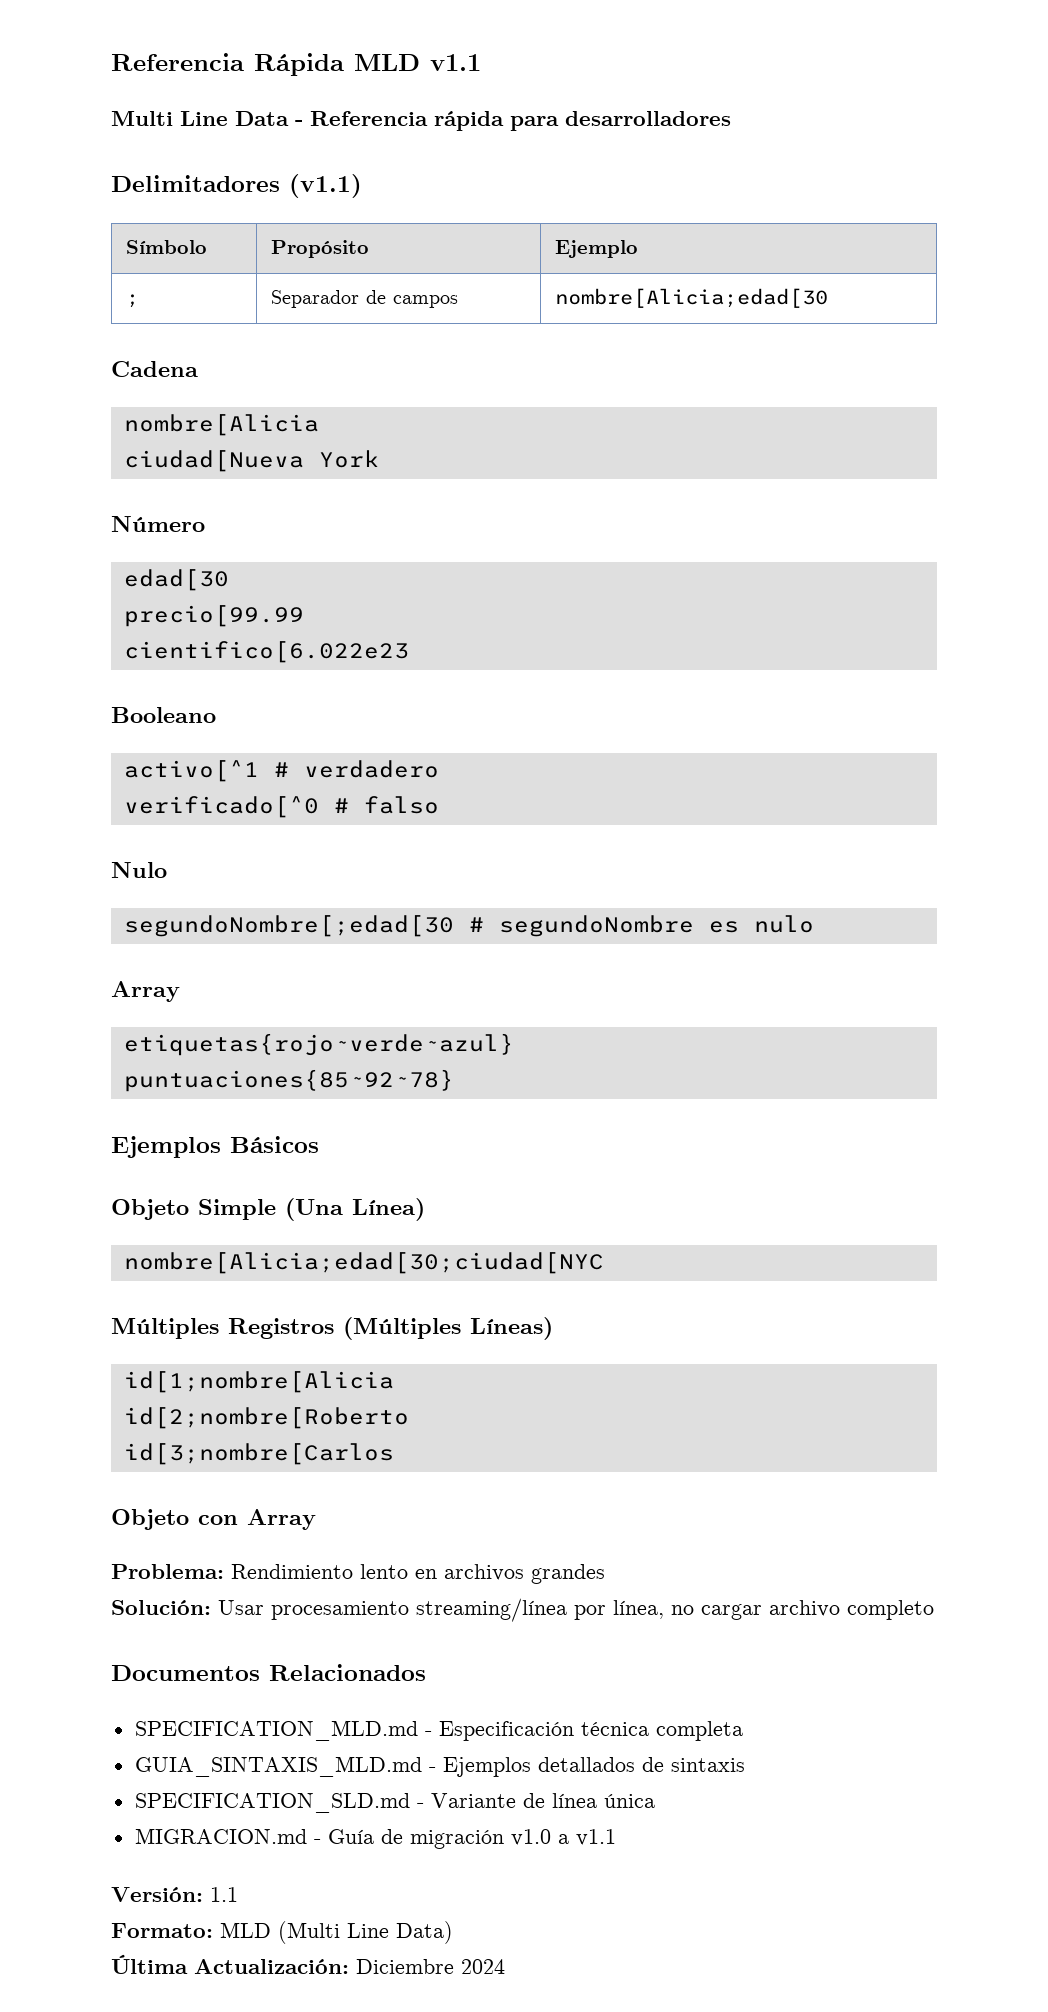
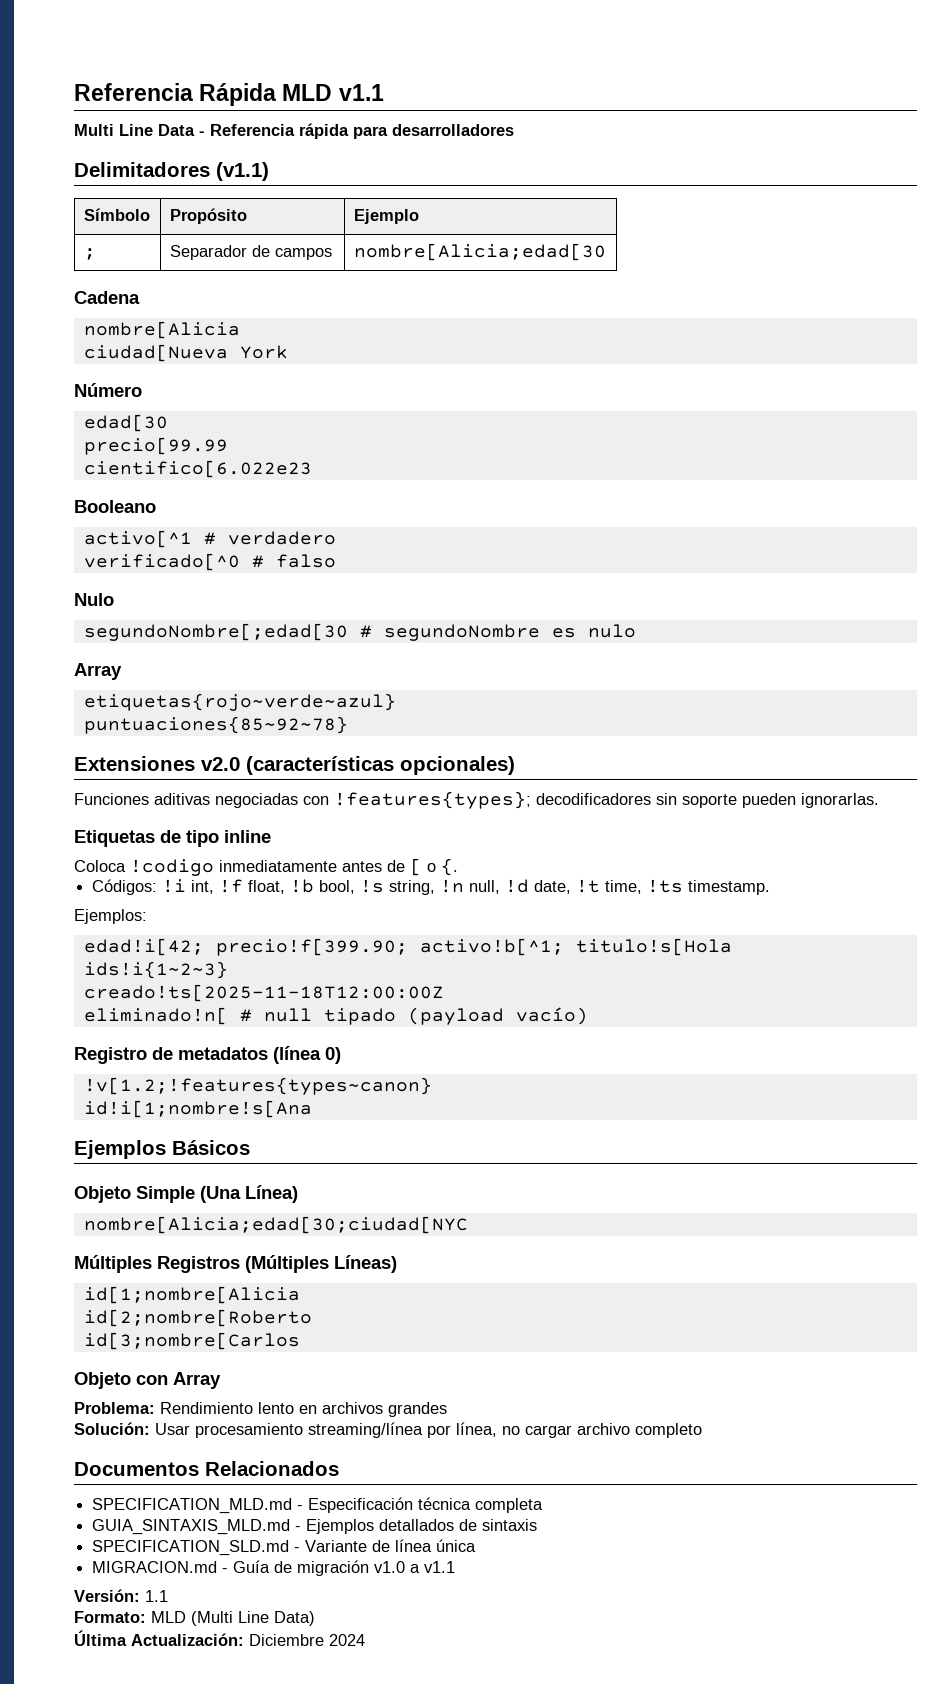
+ Extensiones v2.0 (características opcionales)
+ Funciones aditivas negociadas con !features{types}; decodificadores sin soporte pueden ignorarlas.
+ Etiquetas de tipo inline
+ Coloca !codigo inmediatamente antes de [ o {.
+ Códigos: !i int, !f float, !b bool, !s string, !n null, !d date, !t time, !ts timestamp.
+ Ejemplos:
+ edad!i[42; precio!f[399.90; activo!b[^1; titulo!s[Hola
+ ids!i{1~2~3}
+ creado!ts[2025-11-18T12:00:00Z
+ eliminado!n[ # null tipado (payload vacío)
+ Registro de metadatos (línea 0)
+ !v[1.2;!features{types~canon}
+ id!i[1;nombre!s[Ana

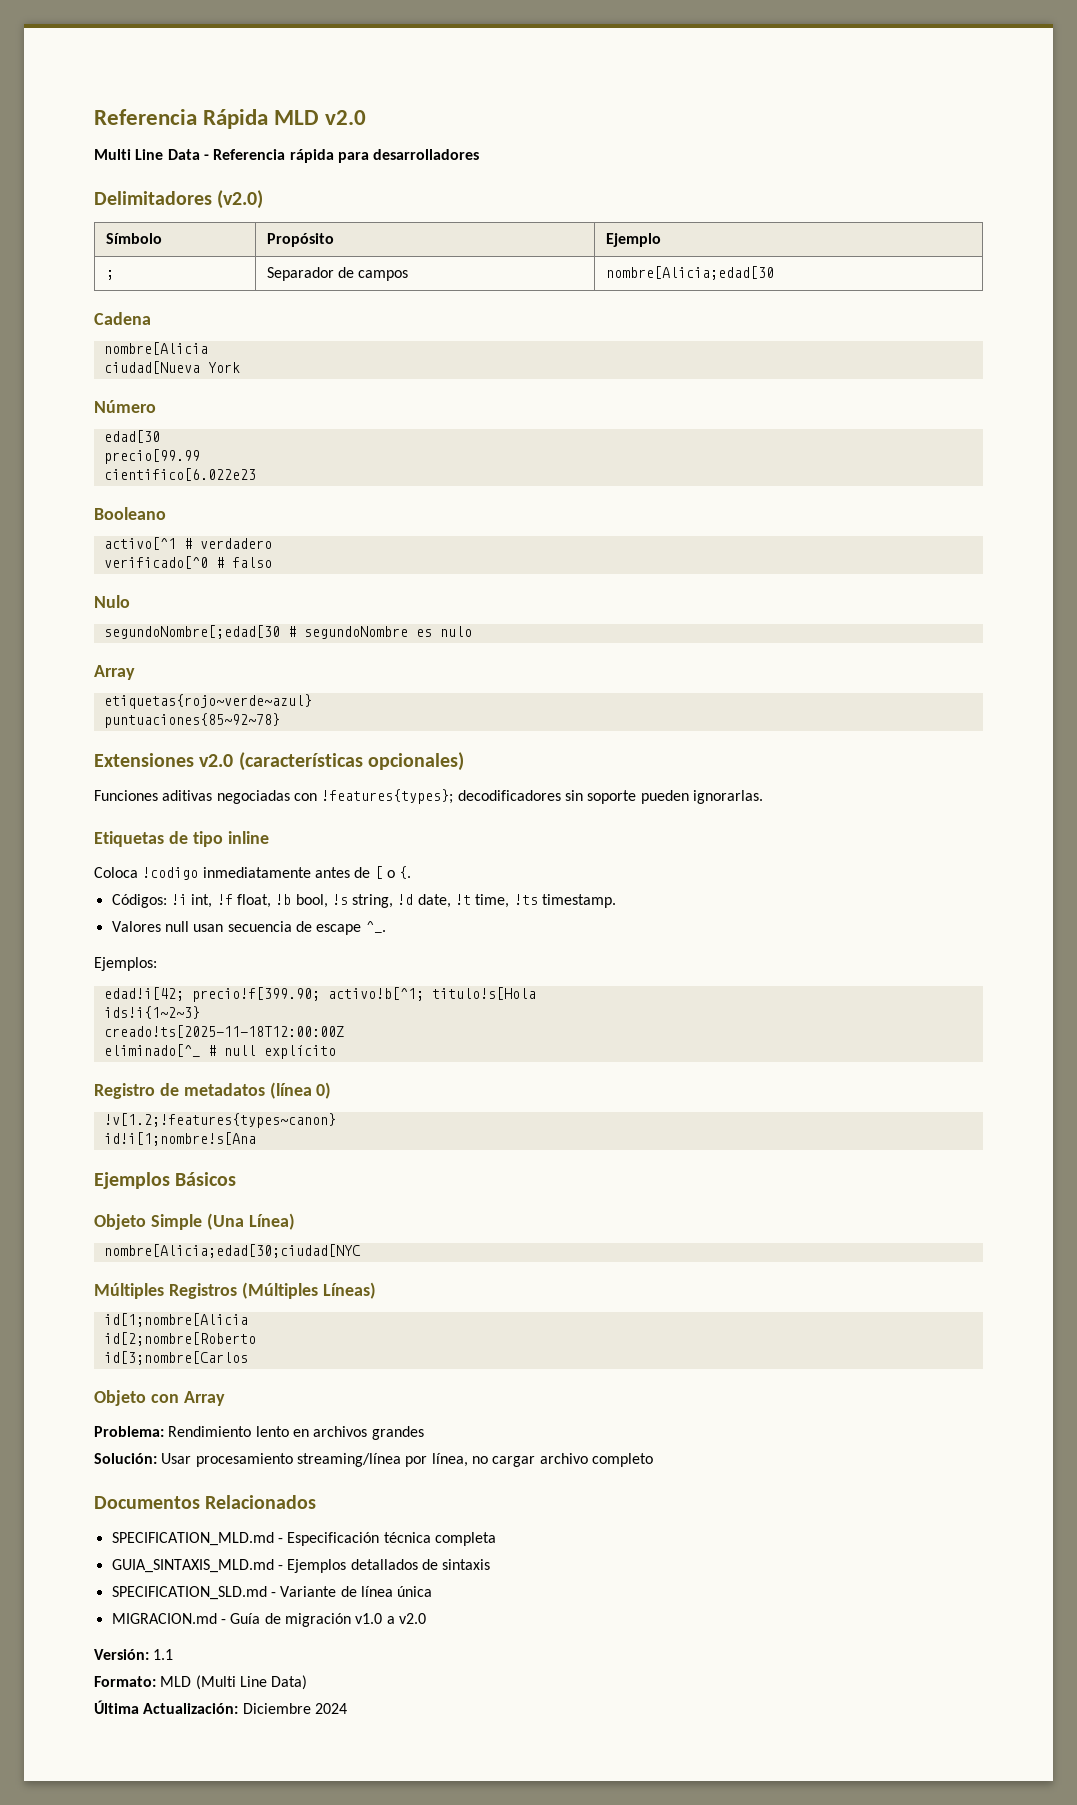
- Referencia Rápida MLD v1.1
+ Referencia Rápida MLD v2.0
- Delimitadores (v1.1)
+ Delimitadores (v2.0)
- Códigos: !i int, !f float, !b bool, !s string, !n null, !d date, !t time, !ts timestamp.
+ Códigos: !i int, !f float, !b bool, !s string, !d date, !t time, !ts timestamp.
+ Valores null usan secuencia de escape ^_.
- eliminado!n[ # null tipado (payload vacío)
+ eliminado[^_ # null explícito
- MIGRACION.md - Guía de migración v1.0 a v1.1
+ MIGRACION.md - Guía de migración v1.0 a v2.0

